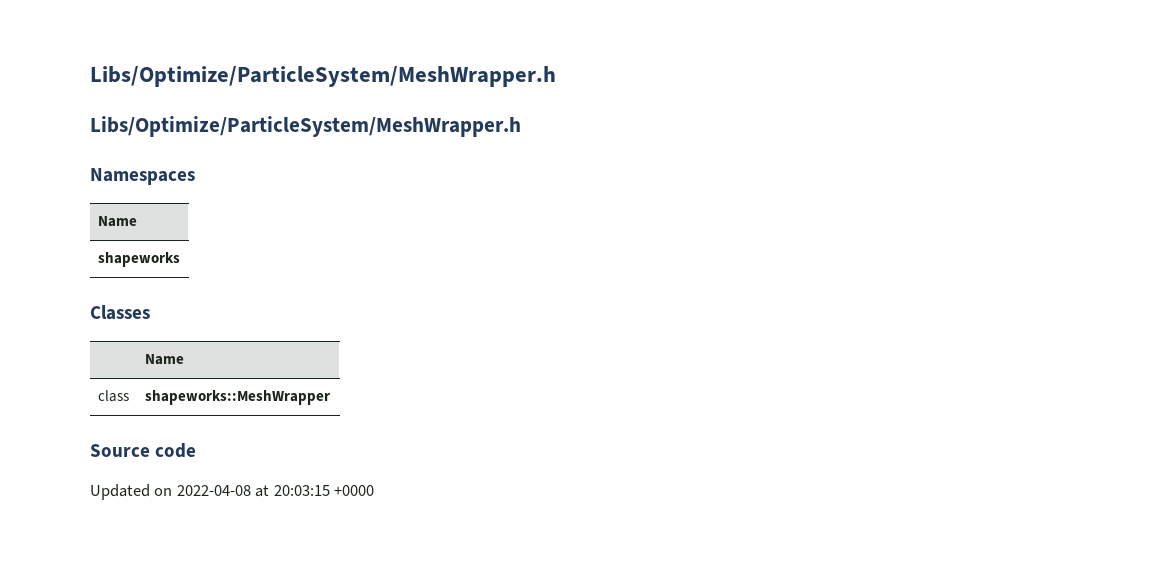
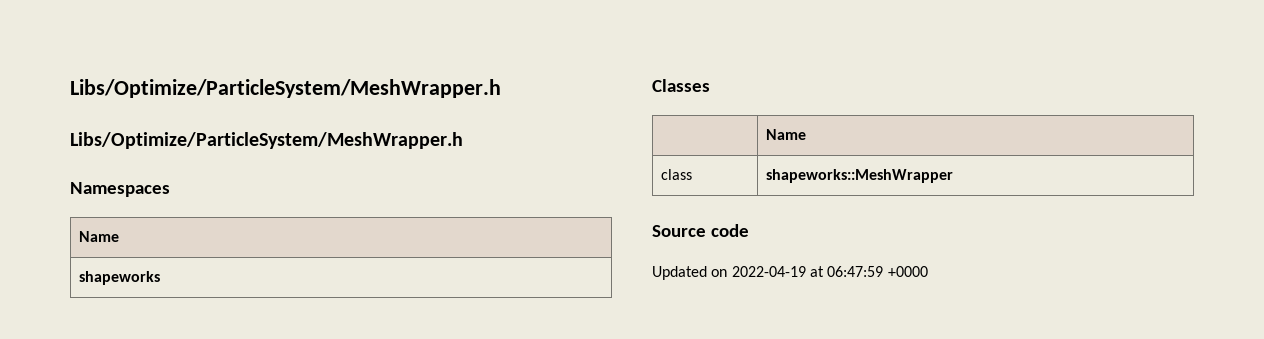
- Updated on 2022-04-08 at 20:03:15 +0000
+ Updated on 2022-04-19 at 06:47:59 +0000

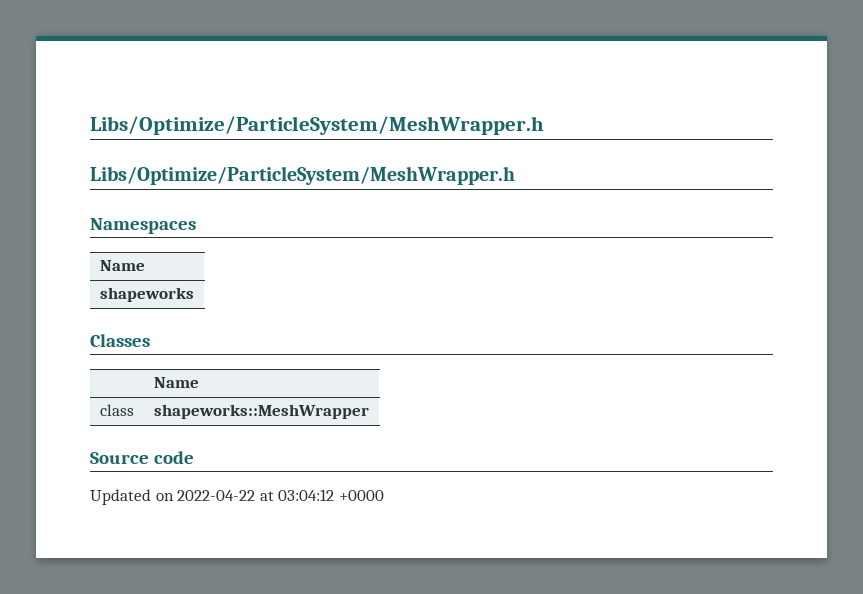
- Updated on 2022-04-19 at 06:47:59 +0000
+ Updated on 2022-04-22 at 03:04:12 +0000

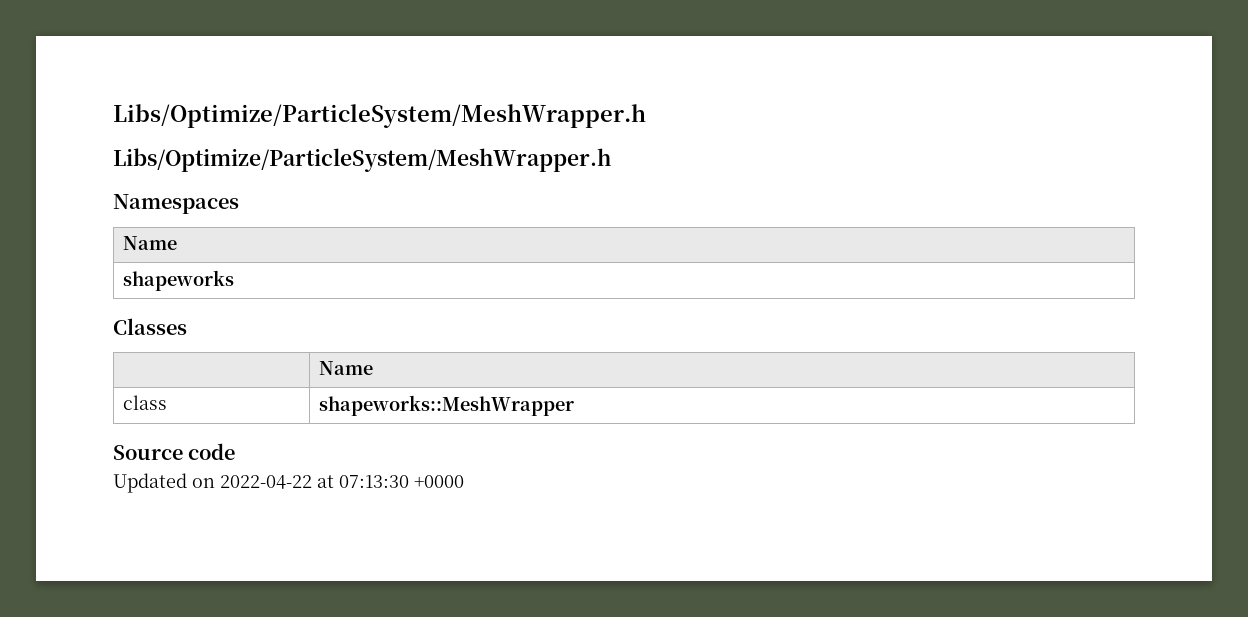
- Updated on 2022-04-22 at 03:04:12 +0000
+ Updated on 2022-04-22 at 07:13:30 +0000

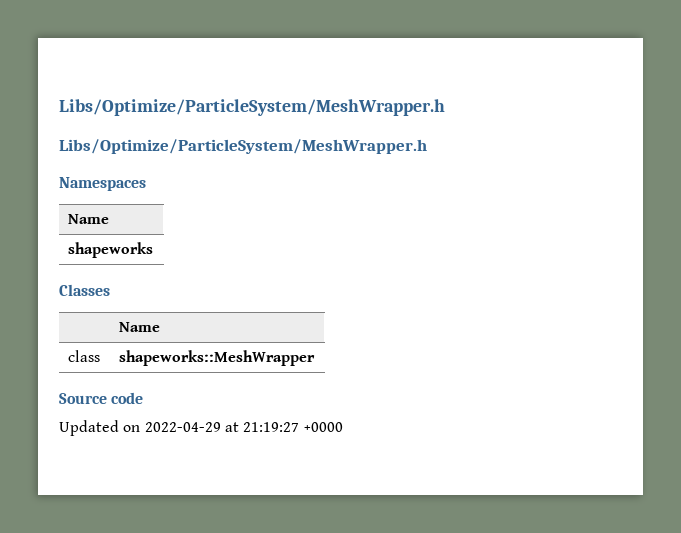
- Updated on 2022-04-22 at 07:13:30 +0000
+ Updated on 2022-04-29 at 21:19:27 +0000

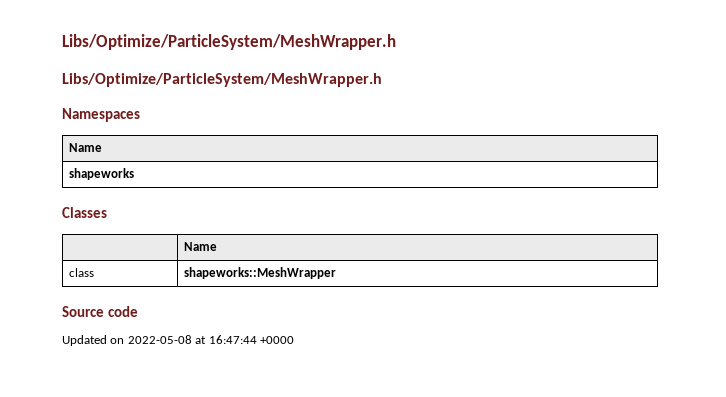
- Updated on 2022-04-29 at 21:19:27 +0000
+ Updated on 2022-05-08 at 16:47:44 +0000

